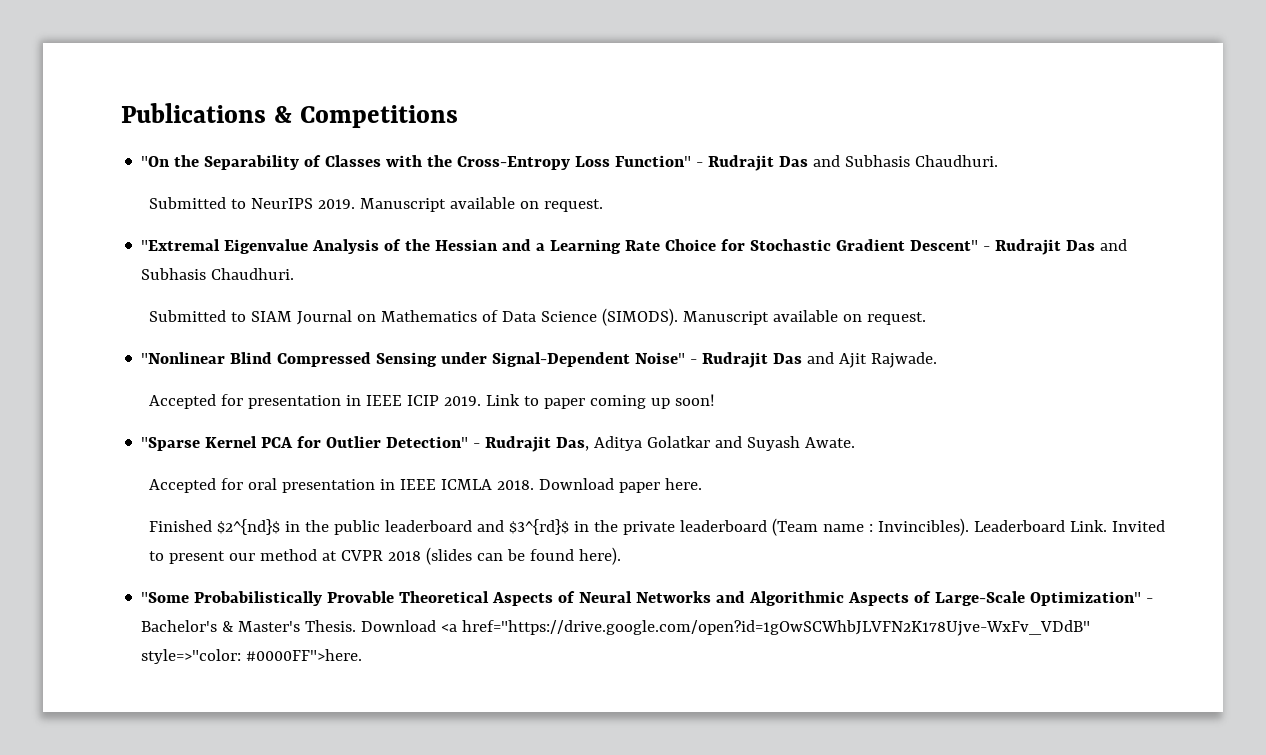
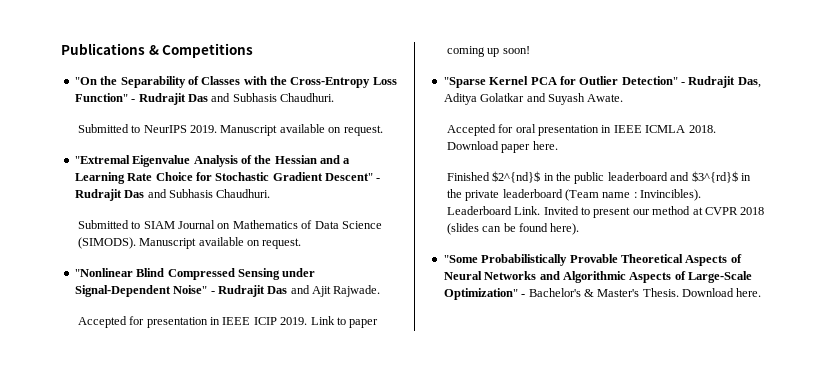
- Download <a href="https://drive.google.com/open?id=1gOwSCWhbJLVFN2K178Ujve-WxFv_VDdB" style=>"color: #0000FF">here.
+ Download here.

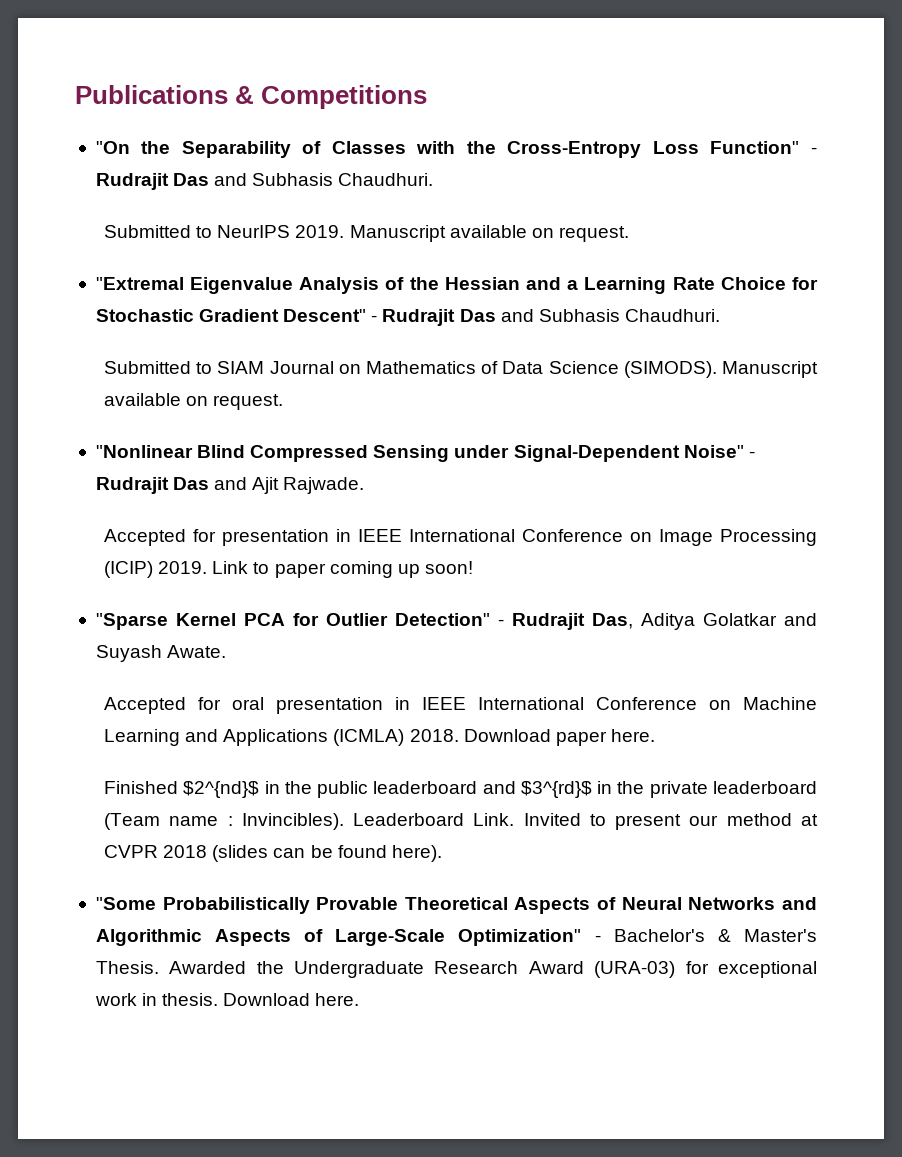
- Accepted for presentation in IEEE ICIP 2019.
+ Accepted for presentation in IEEE International Conference on Image Processing (ICIP) 2019.
- Accepted for oral presentation in IEEE ICMLA 2018.
+ Accepted for oral presentation in IEEE International Conference on Machine Learning and Applications (ICMLA) 2018.
+ Awarded the Undergraduate Research Award (URA-03) for exceptional work in thesis.

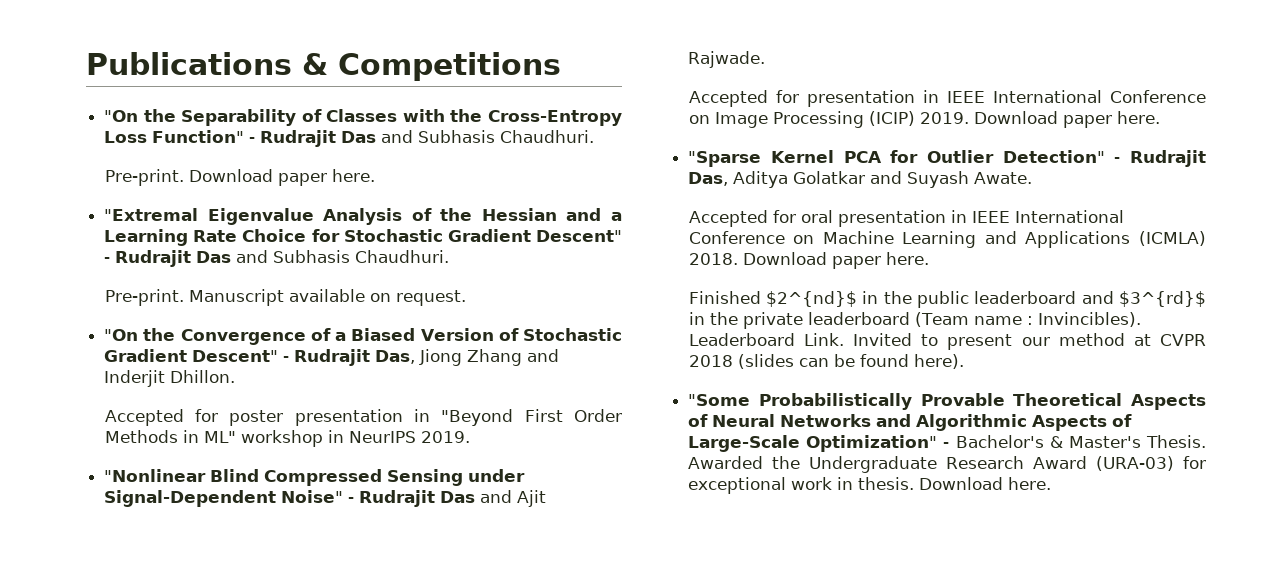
- Submitted to NeurIPS 2019. Manuscript available on request.
+ Pre-print. Download paper here.
- Submitted to SIAM Journal on Mathematics of Data Science (SIMODS). Manuscript available on request.
+ Pre-print. Manuscript available on request.
+ "On the Convergence of a Biased Version of Stochastic Gradient Descent" - Rudrajit Das, Jiong Zhang and Inderjit Dhillon.
+ Accepted for poster presentation in "Beyond First Order Methods in ML" workshop in NeurIPS 2019.
- Accepted for presentation in IEEE International Conference on Image Processing (ICIP) 2019. Link to paper coming up soon!
+ Accepted for presentation in IEEE International Conference on Image Processing (ICIP) 2019. Download paper here.

